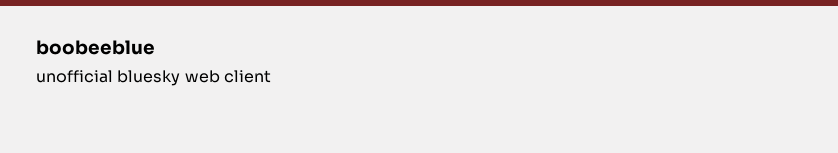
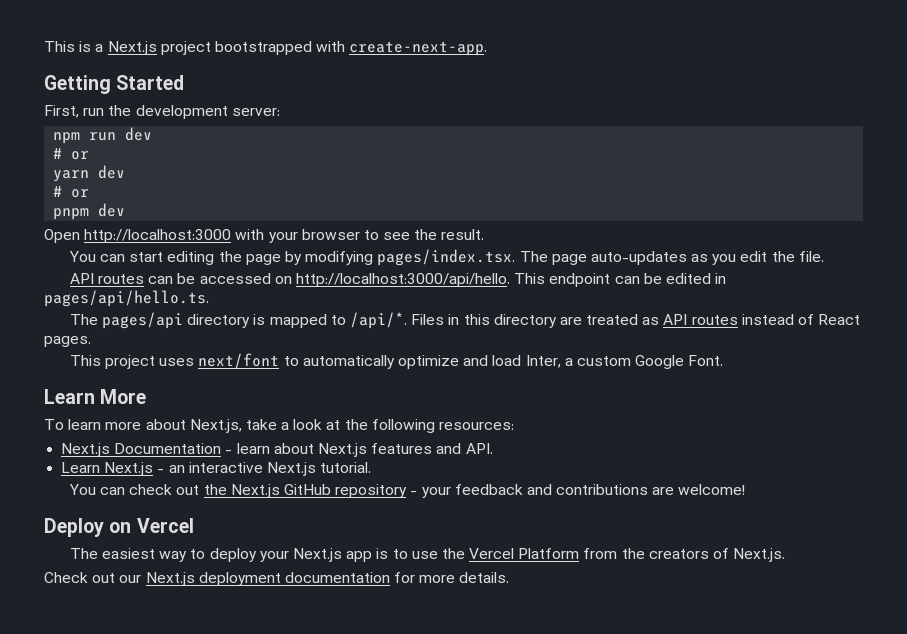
- boobeeblue
- unofficial bluesky web client
+ This is a Next.js project bootstrapped with create-next-app.
+ Getting Started
+ First, run the development server:
+ npm run dev
+ # or
+ yarn dev
+ # or
+ pnpm dev
+ Open http://localhost:3000 with your browser to see the result.
+ You can start editing the page by modifying pages/index.tsx. The page auto-updates as you edit the file.
+ API routes can be accessed on http://localhost:3000/api/hello. This endpoint can be edited in pages/api/hello.ts.
+ The pages/api directory is mapped to /api/*. Files in this directory are treated as API routes instead of React pages.
+ This project uses next/font to automatically optimize and load Inter, a custom Google Font.
+ Learn More
+ To learn more about Next.js, take a look at the following resources:
+ Next.js Documentation - learn about Next.js features and API.
+ Learn Next.js - an interactive Next.js tutorial.
+ You can check out the Next.js GitHub repository - your feedback and contributions are welcome!
+ Deploy on Vercel
+ The easiest way to deploy your Next.js app is to use the Vercel Platform from the creators of Next.js.
+ Check out our Next.js deployment documentation for more details.

